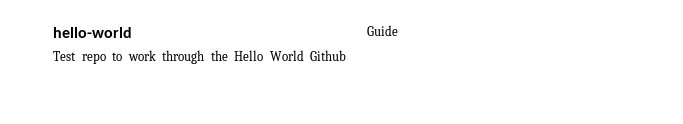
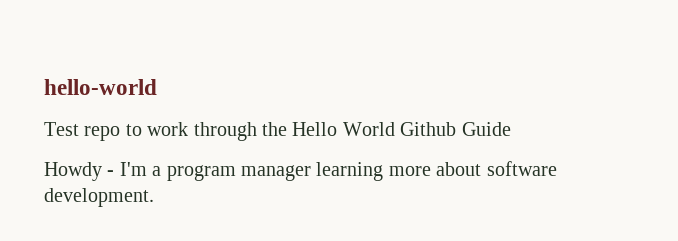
+ Howdy - I'm a program manager learning more about software development.

